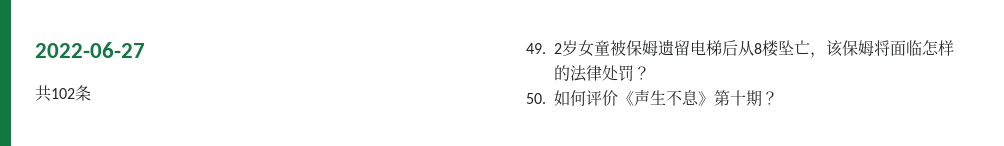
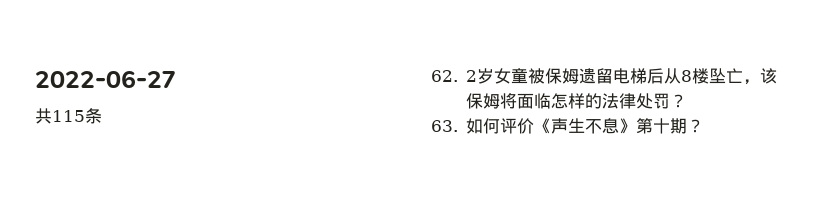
- 共102条
+ 共115条
- 49. 2岁女童被保姆遗留电梯后从8楼坠亡，该保姆将面临怎样的法律处罚？
+ 62. 2岁女童被保姆遗留电梯后从8楼坠亡，该保姆将面临怎样的法律处罚？
- 50.如何评价《声生不息》第十期？
+ 63.如何评价《声生不息》第十期？

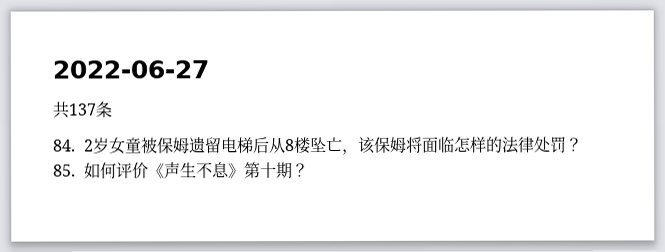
- 共115条
+ 共137条
- 62. 2岁女童被保姆遗留电梯后从8楼坠亡，该保姆将面临怎样的法律处罚？
+ 84. 2岁女童被保姆遗留电梯后从8楼坠亡，该保姆将面临怎样的法律处罚？
- 63.如何评价《声生不息》第十期？
+ 85.如何评价《声生不息》第十期？

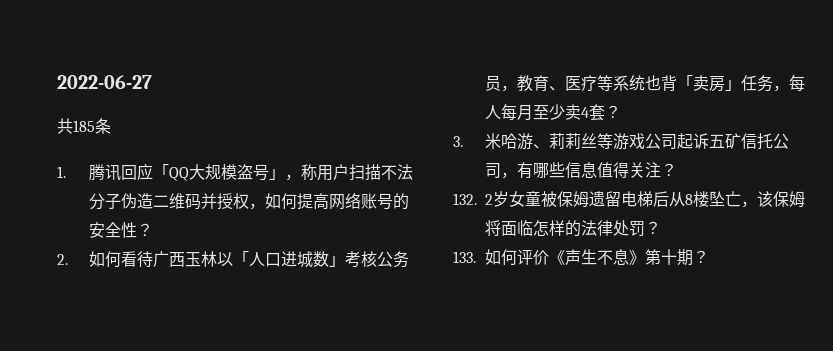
- 共137条
+ 共185条
- 84. 2岁女童被保姆遗留电梯后从8楼坠亡，该保姆将面临怎样的法律处罚？
+ 1.腾讯回应「QQ大规模盗号」，称用户扫描不法分子伪造二维码并授权，如何提高网络账号的安全性？
+ 2.如何看待广西玉林以「人口进城数」考核公务员，教育、医疗等系统也背「卖房」任务，每人每月至少卖4套？
+ 3.米哈游、莉莉丝等游戏公司起诉五矿信托公司，有哪些信息值得关注？
+ 132. 2岁女童被保姆遗留电梯后从8楼坠亡，该保姆将面临怎样的法律处罚？
- 85.如何评价《声生不息》第十期？
+ 133.如何评价《声生不息》第十期？

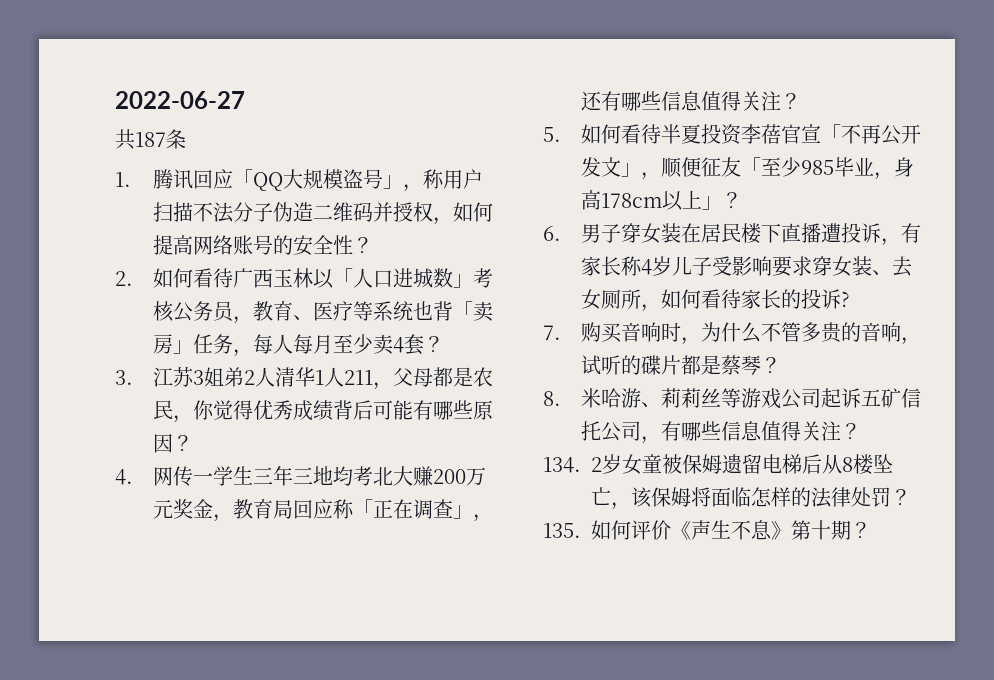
- 共185条
+ 共187条
- 3.米哈游、莉莉丝等游戏公司起诉五矿信托公司，有哪些信息值得关注？
+ 3.江苏3姐弟2人清华1人211，父母都是农民，你觉得优秀成绩背后可能有哪些原因？
+ 4.网传一学生三年三地均考北大赚200万元奖金，教育局回应称「正在调查」，还有哪些信息值得关注？
+ 5.如何看待半夏投资李蓓官宣「不再公开发文」，顺便征友「至少985毕业，身高178cm以上」？
+ 6.男子穿女装在居民楼下直播遭投诉，有家长称4岁儿子受影响要求穿女装、去女厕所，如何看待家长的投诉?
+ 7.购买音响时，为什么不管多贵的音响，试听的碟片都是蔡琴？
+ 8.米哈游、莉莉丝等游戏公司起诉五矿信托公司，有哪些信息值得关注？
- 132. 2岁女童被保姆遗留电梯后从8楼坠亡，该保姆将面临怎样的法律处罚？
+ 134. 2岁女童被保姆遗留电梯后从8楼坠亡，该保姆将面临怎样的法律处罚？
- 133.如何评价《声生不息》第十期？
+ 135.如何评价《声生不息》第十期？

